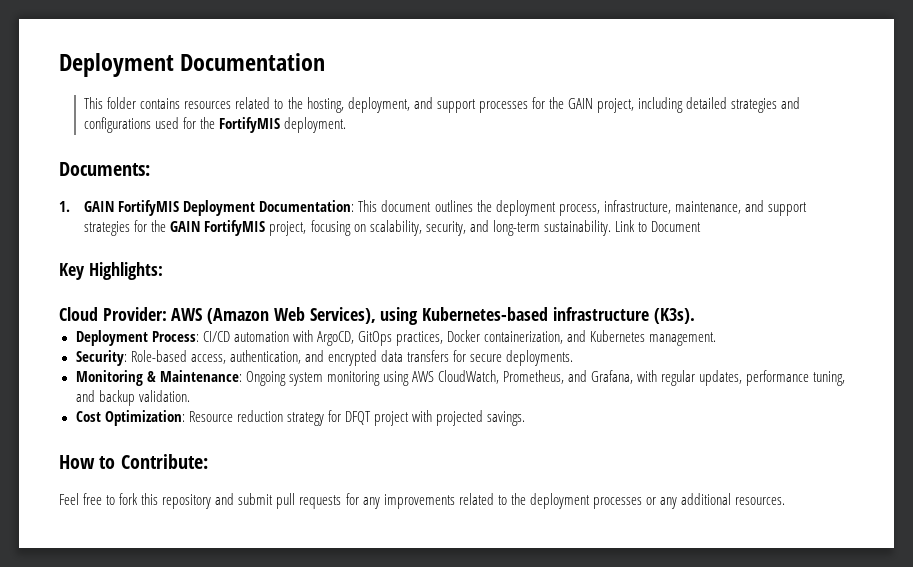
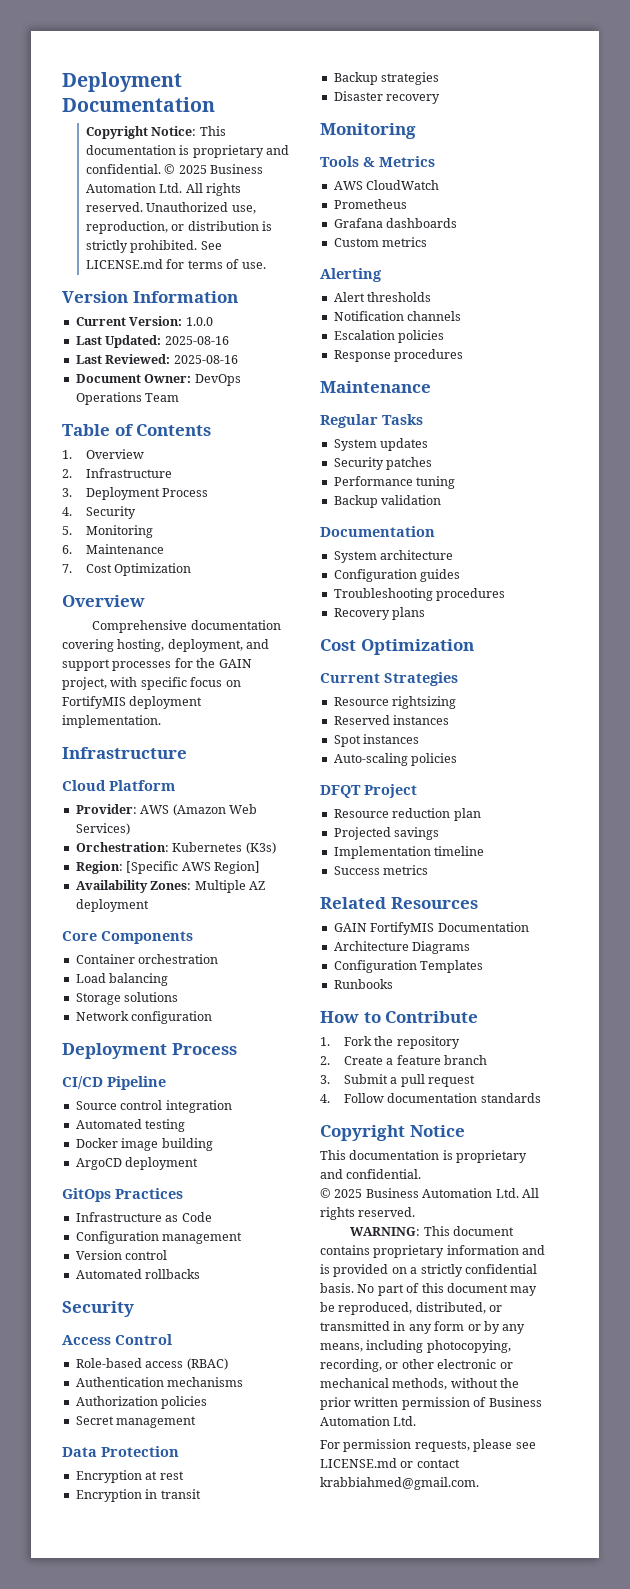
- This folder contains resources related to the hosting, deployment, and support processes for the GAIN project, including detailed strategies and configurations used for the FortifyMIS deployment.
- Documents:
- 1. GAIN FortifyMIS Deployment Documentation: This document outlines the deployment process, infrastructure, maintenance, and support strategies for the GAIN FortifyMIS project, focusing on scalability, security, and long-term sustainability. Link to Document
- Key Highlights:
+ Copyright Notice: This documentation is proprietary and confidential. © 2025 Business Automation Ltd. All rights reserved. Unauthorized use, reproduction, or distribution is strictly prohibited. See LICENSE.md for terms of use.
+ Version Information
+ Current Version: 1.0.0
+ Last Updated: 2025-08-16
+ Last Reviewed: 2025-08-16
+ Document Owner: DevOps Operations Team
+ Table of Contents
+ 1. Overview
+ 2. Infrastructure
+ 3. Deployment Process
+ 4. Security
+ 5. Monitoring
+ 6. Maintenance
+ 7. Cost Optimization
+ Overview
+ Comprehensive documentation covering hosting, deployment, and support processes for the GAIN project, with specific focus on FortifyMIS deployment implementation.
+ Infrastructure
- Cloud Provider: AWS (Amazon Web Services), using Kubernetes-based infrastructure (K3s).
- Deployment Process: CI/CD automation with ArgoCD, GitOps practices, Docker containerization, and Kubernetes management.
- Security: Role-based access, authentication, and encrypted data transfers for secure deployments.
- Monitoring & Maintenance: Ongoing system monitoring using AWS CloudWatch, Prometheus, and Grafana, with regular updates, performance tuning, and backup validation.
- Cost Optimization: Resource reduction strategy for DFQT project with projected savings.
- How to Contribute:
- Feel free to fork this repository and submit pull requests for any improvements related to the deployment processes or any additional resources.
+ Cloud Platform
+ Provider: AWS (Amazon Web Services)
+ Orchestration: Kubernetes (K3s)
+ Region: [Specific AWS Region]
+ Availability Zones: Multiple AZ deployment
+ Core Components
+ Container orchestration
+ Load balancing
+ Storage solutions
+ Network configuration
+ Deployment Process
+ CI/CD Pipeline
+ Source control integration
+ Automated testing
+ Docker image building
+ ArgoCD deployment
+ GitOps Practices
+ Infrastructure as Code
+ Configuration management
+ Version control
+ Automated rollbacks
+ Security
+ Access Control
+ Role-based access (RBAC)
+ Authentication mechanisms
+ Authorization policies
+ Secret management
+ Data Protection
+ Encryption at rest
+ Encryption in transit
+ Backup strategies
+ Disaster recovery
+ Monitoring
+ Tools & Metrics
+ AWS CloudWatch
+ Prometheus
+ Grafana dashboards
+ Custom metrics
+ Alerting
+ Alert thresholds
+ Notification channels
+ Escalation policies
+ Response procedures
+ Maintenance
+ Regular Tasks
+ System updates
+ Security patches
+ Performance tuning
+ Backup validation
+ Documentation
+ System architecture
+ Configuration guides
+ Troubleshooting procedures
+ Recovery plans
+ Cost Optimization
+ Current Strategies
+ Resource rightsizing
+ Reserved instances
+ Spot instances
+ Auto-scaling policies
+ DFQT Project
+ Resource reduction plan
+ Projected savings
+ Implementation timeline
+ Success metrics
+ Related Resources
+ GAIN FortifyMIS Documentation
+ Architecture Diagrams
+ Configuration Templates
+ Runbooks
+ How to Contribute
+ 1. Fork the repository
+ 2. Create a feature branch
+ 3. Submit a pull request
+ 4. Follow documentation standards
+ Copyright Notice
+ This documentation is proprietary and confidential.
+ © 2025 Business Automation Ltd. All rights reserved.
+ WARNING: This document contains proprietary information and is provided on a strictly confidential basis. No part of this document may be reproduced, distributed, or transmitted in any form or by any means, including photocopying, recording, or other electronic or mechanical methods, without the prior written permission of Business Automation Ltd.
+ For permission requests, please see LICENSE.md or contact krabbiahmed@gmail.com.

